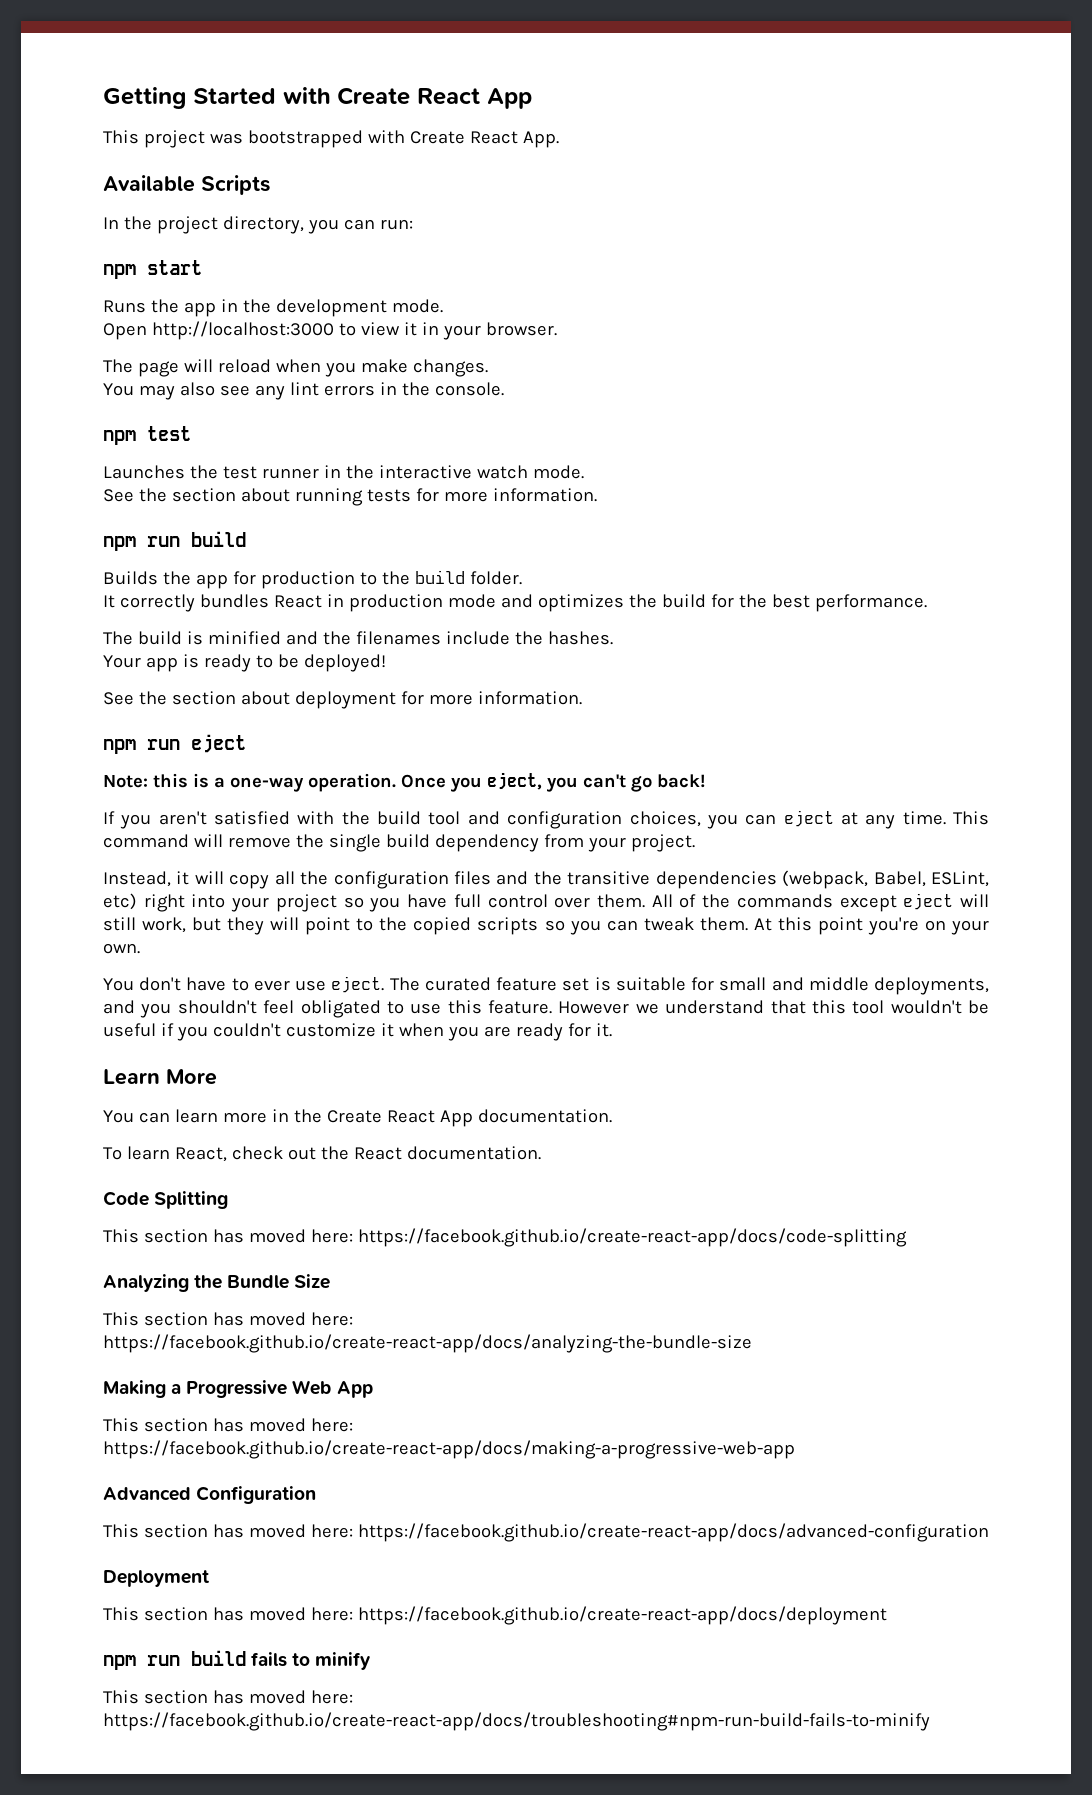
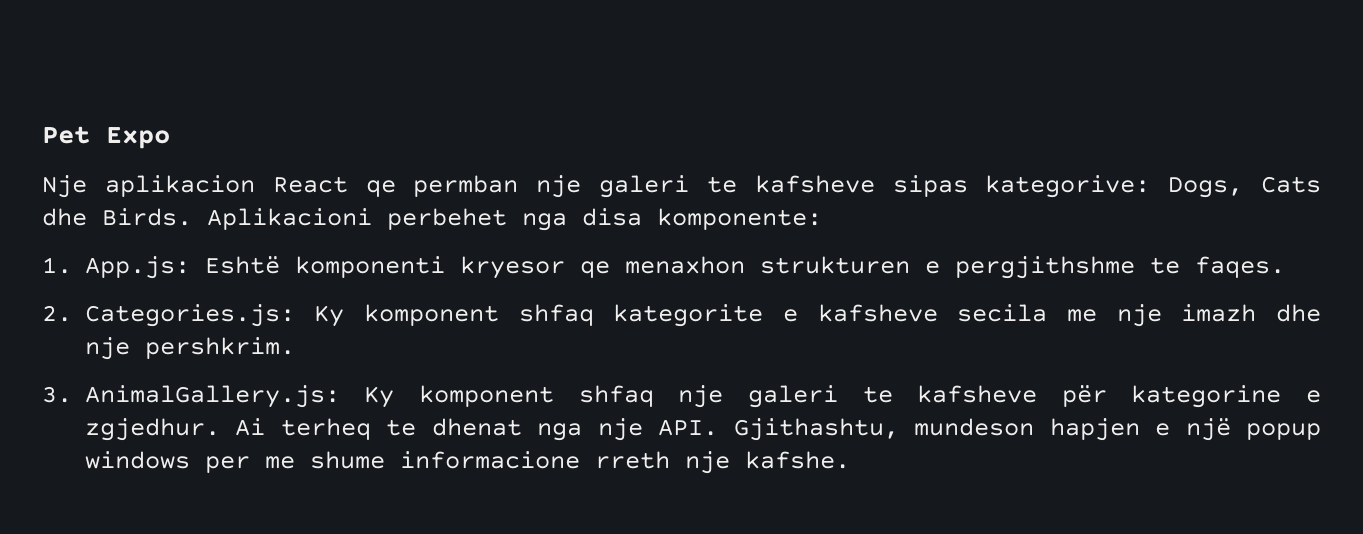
- Getting Started with Create React App
- This project was bootstrapped with Create React App.
- Available Scripts
- In the project directory, you can run:
- npm start
- Runs the app in the development mode.
- Open http://localhost:3000 to view it in your browser.
- The page will reload when you make changes.
- You may also see any lint errors in the console.
- npm test
- Launches the test runner in the interactive watch mode.
- See the section about running tests for more information.
- npm run build
- Builds the app for production to the build folder.
- It correctly bundles React in production mode and optimizes the build for the best performance.
- The build is minified and the filenames include the hashes.
- Your app is ready to be deployed!
- See the section about deployment for more information.
- npm run eject
- Note: this is a one-way operation. Once you eject, you can't go back!
- If you aren't satisfied with the build tool and configuration choices, you can eject at any time. This command will remove the single build dependency from your project.
- Instead, it will copy all the configuration files and the transitive dependencies (webpack, Babel, ESLint, etc) right into your project so you have full control over them. All of the commands except eject will still work, but they will point to the copied scripts so you can tweak them. At this point you're on your own.
- You don't have to ever use eject. The curated feature set is suitable for small and middle deployments, and you shouldn't feel obligated to use this feature. However we understand that this tool wouldn't be useful if you couldn't customize it when you are ready for it.
- Learn More
- You can learn more in the Create React App documentation.
- To learn React, check out the React documentation.
- Code Splitting
- This section has moved here: https://facebook.github.io/create-react-app/docs/code-splitting
- Analyzing the Bundle Size
- This section has moved here: https://facebook.github.io/create-react-app/docs/analyzing-the-bundle-size
- Making a Progressive Web App
- This section has moved here: https://facebook.github.io/create-react-app/docs/making-a-progressive-web-app
- Advanced Configuration
- This section has moved here: https://facebook.github.io/create-react-app/docs/advanced-configuration
- Deployment
- This section has moved here: https://facebook.github.io/create-react-app/docs/deployment
- npm run build fails to minify
- This section has moved here: https://facebook.github.io/create-react-app/docs/troubleshooting#npm-run-build-fails-to-minify
+ Pet Expo
+ Nje aplikacion React qe permban nje galeri te kafsheve sipas kategorive: Dogs, Cats dhe Birds. Aplikacioni perbehet nga disa komponente:
+ 1. App.js: Eshtë komponenti kryesor qe menaxhon strukturen e pergjithshme te faqes.
+ 2. Categories.js: Ky komponent shfaq kategorite e kafsheve secila me nje imazh dhe nje pershkrim.
+ 3. AnimalGallery.js: Ky komponent shfaq nje galeri te kafsheve për kategorine e zgjedhur. Ai terheq te dhenat nga nje API. Gjithashtu, mundeson hapjen e një popup windows per me shume informacione rreth nje kafshe.

